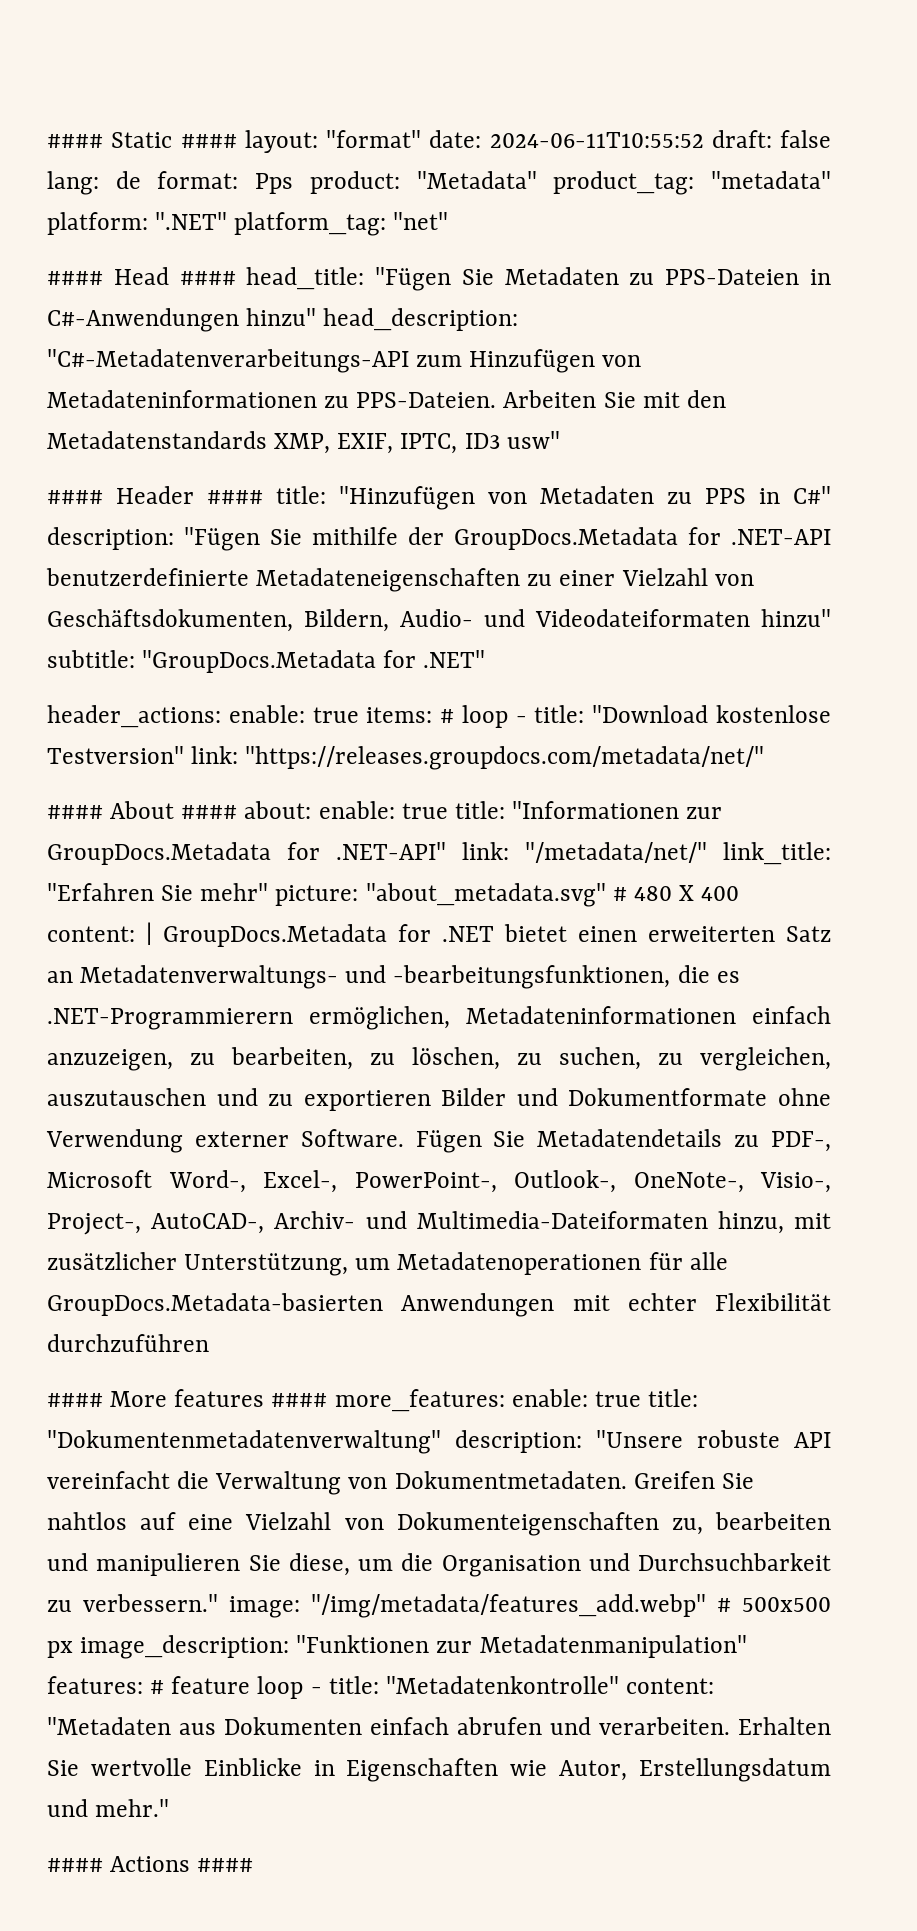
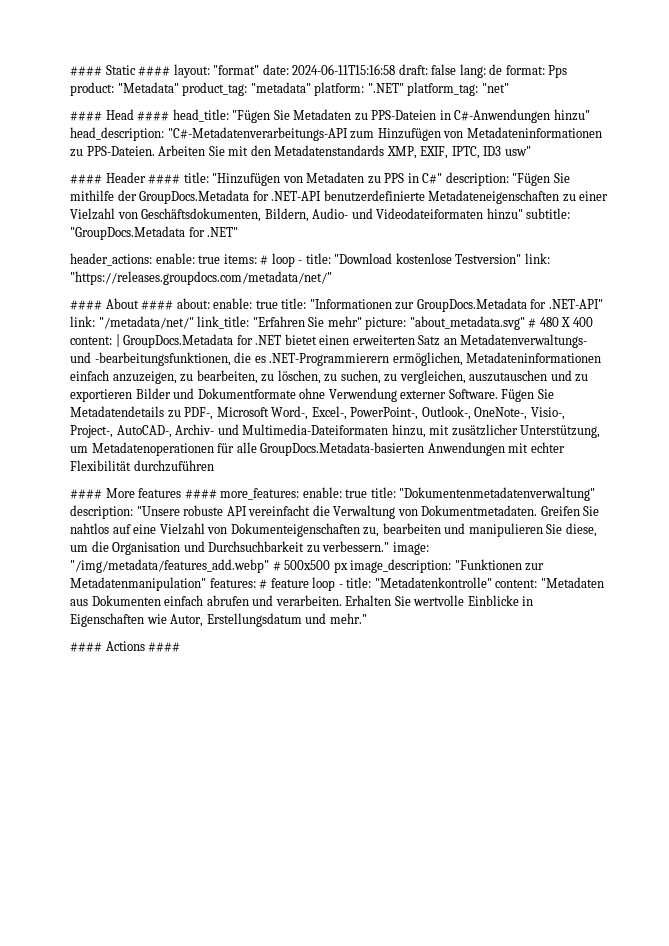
- #### Static #### layout: "format" date: 2024-06-11T10:55:52 draft: false lang: de format: Pps product: "Metadata" product_tag: "metadata" platform: ".NET" platform_tag: "net"
+ #### Static #### layout: "format" date: 2024-06-11T15:16:58 draft: false lang: de format: Pps product: "Metadata" product_tag: "metadata" platform: ".NET" platform_tag: "net"

